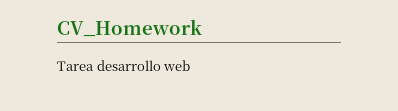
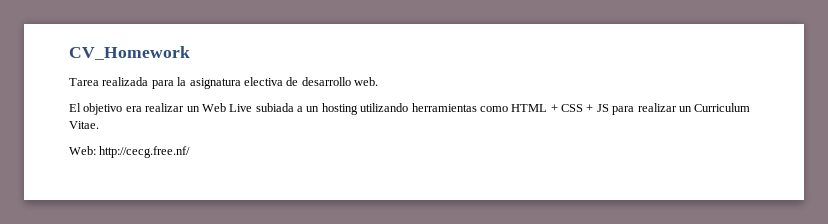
- Tarea desarrollo web
+ Tarea realizada para la asignatura electiva de desarrollo web.
+ El objetivo era realizar un Web Live subiada a un hosting utilizando herramientas como HTML + CSS + JS para realizar un Curriculum Vitae.
+ Web: http://cecg.free.nf/

